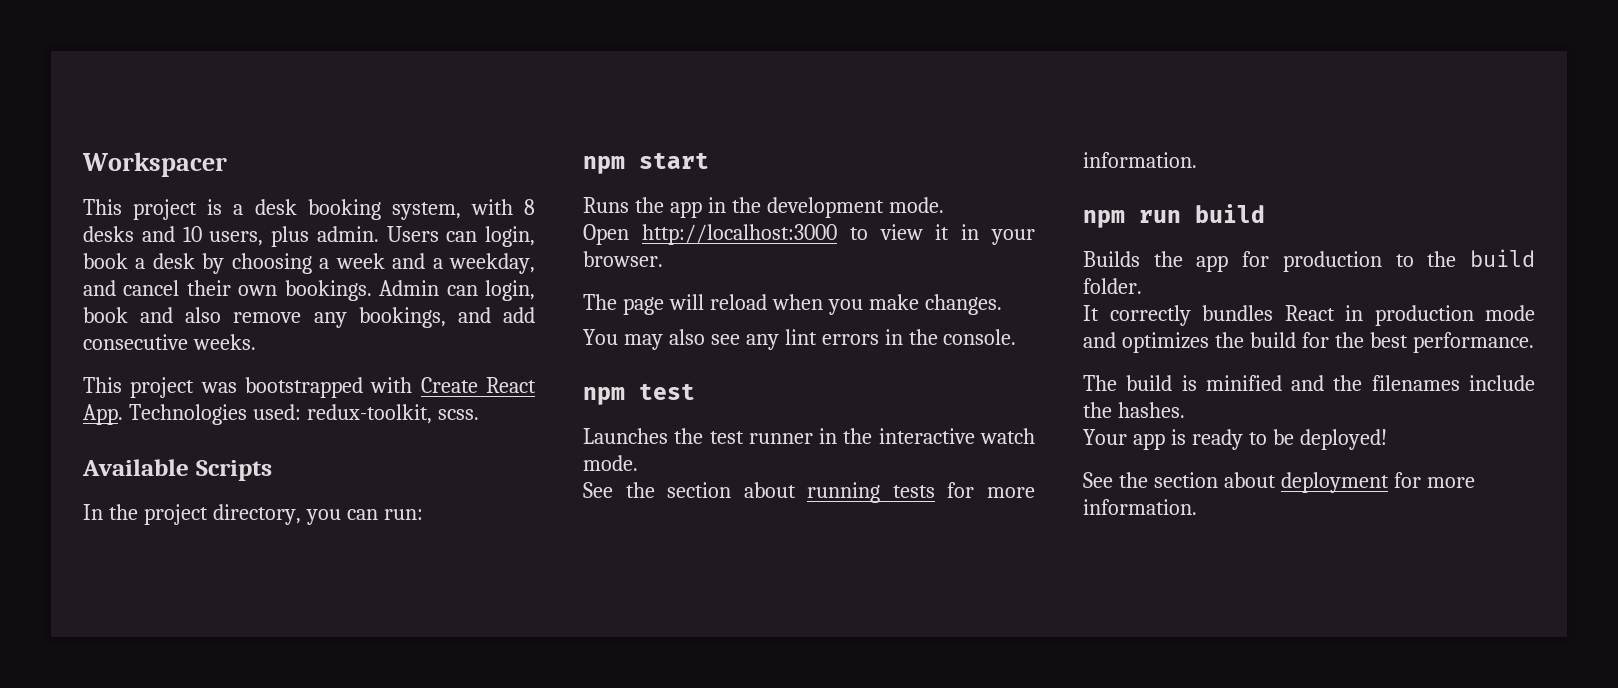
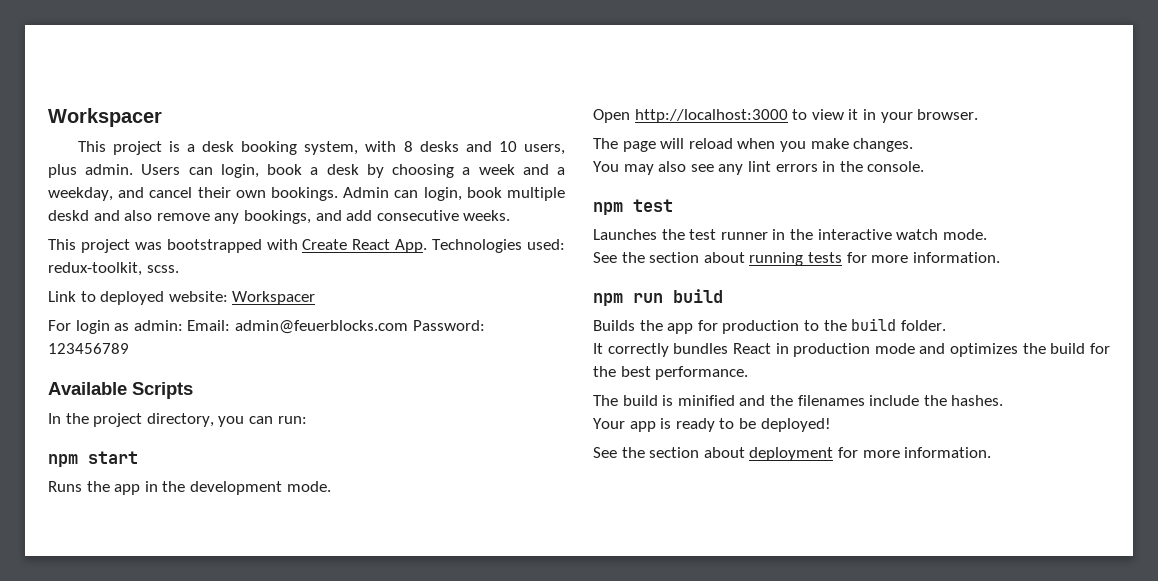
- Admin can login, book and also remove any bookings, and add consecutive weeks.
+ Admin can login, book multiple deskd and also remove any bookings, and add consecutive weeks.
+ Link to deployed website: Workspacer
+ For login as admin: Email: admin@feuerblocks.com Password: 123456789

